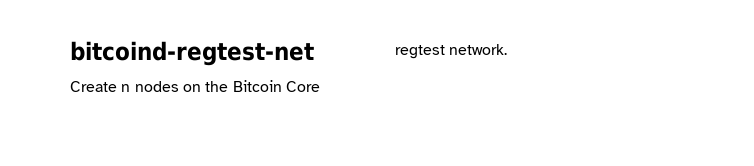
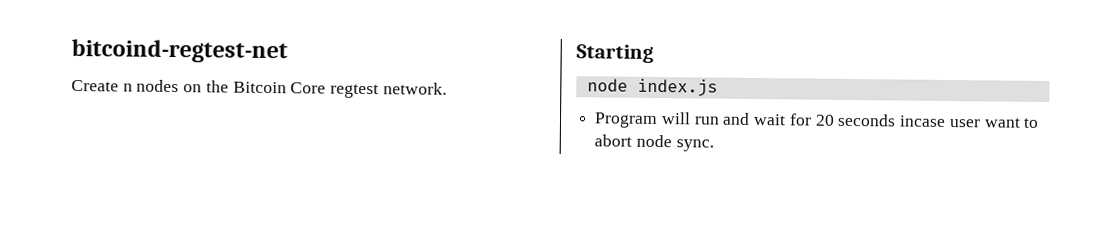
+ Starting
+ node index.js
+ Program will run and wait for 20 seconds incase user want to abort node sync.

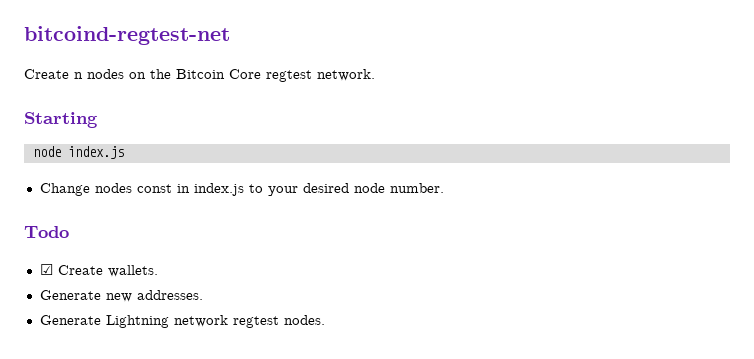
- Program will run and wait for 20 seconds incase user want to abort node sync.
+ Change nodes const in index.js to your desired node number.
+ Todo
+ ☑ Create wallets.
+ Generate new addresses.
+ Generate Lightning network regtest nodes.

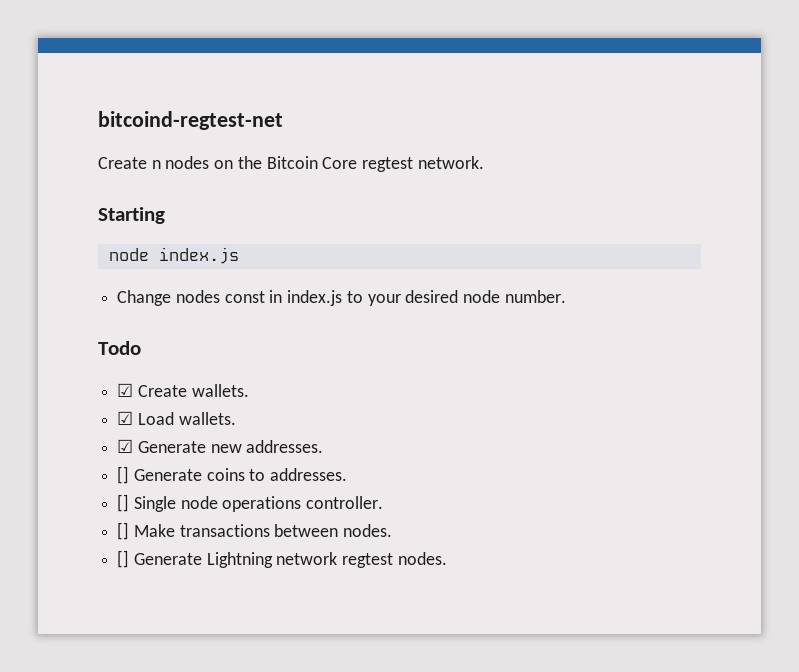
- Generate new addresses.
+ ☑ Load wallets.
+ ☑ Generate new addresses.
- Generate Lightning network regtest nodes.
+ [] Generate coins to addresses.
+ [] Single node operations controller.
+ [] Make transactions between nodes.
+ [] Generate Lightning network regtest nodes.

